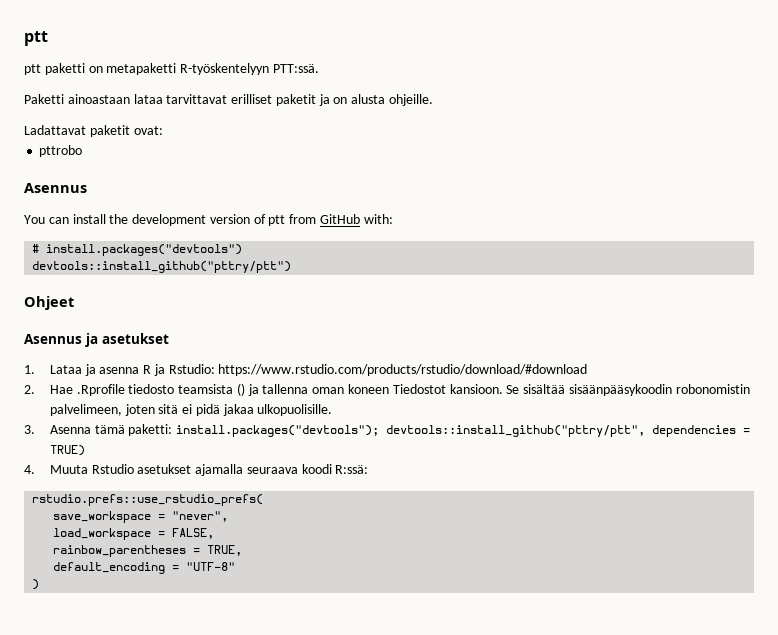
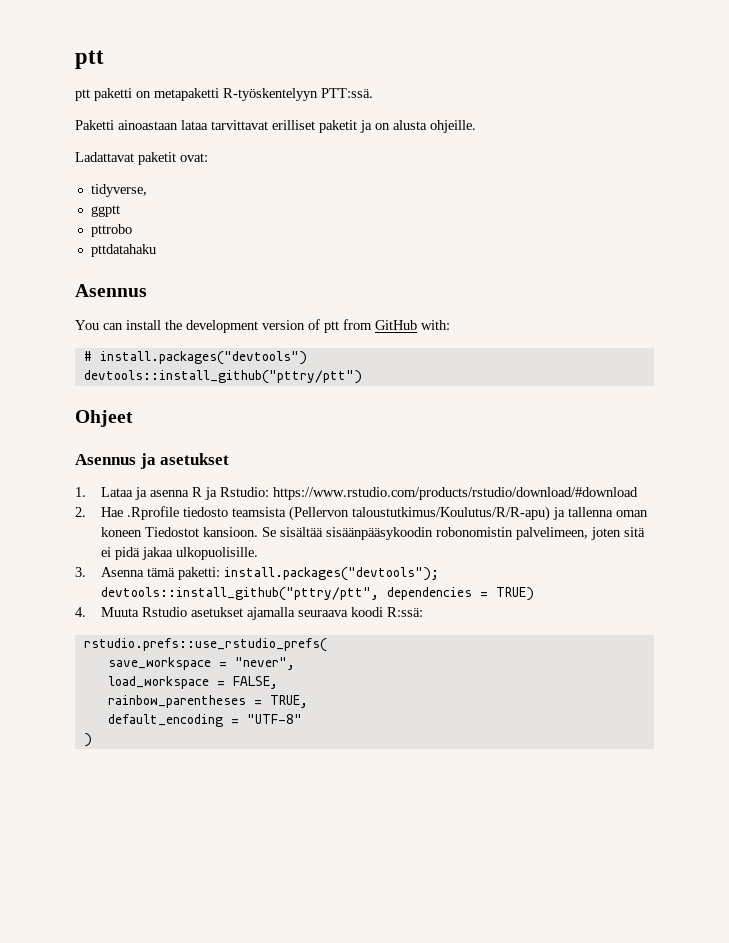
+ tidyverse,
+ ggptt
+ pttdatahaku
- 2. Hae .Rprofile tiedosto teamsista () ja tallenna oman koneen Tiedostot kansioon.
+ 2. Hae .Rprofile tiedosto teamsista (Pellervon taloustutkimus/Koulutus/R/R-apu) ja tallenna oman koneen Tiedostot kansioon.

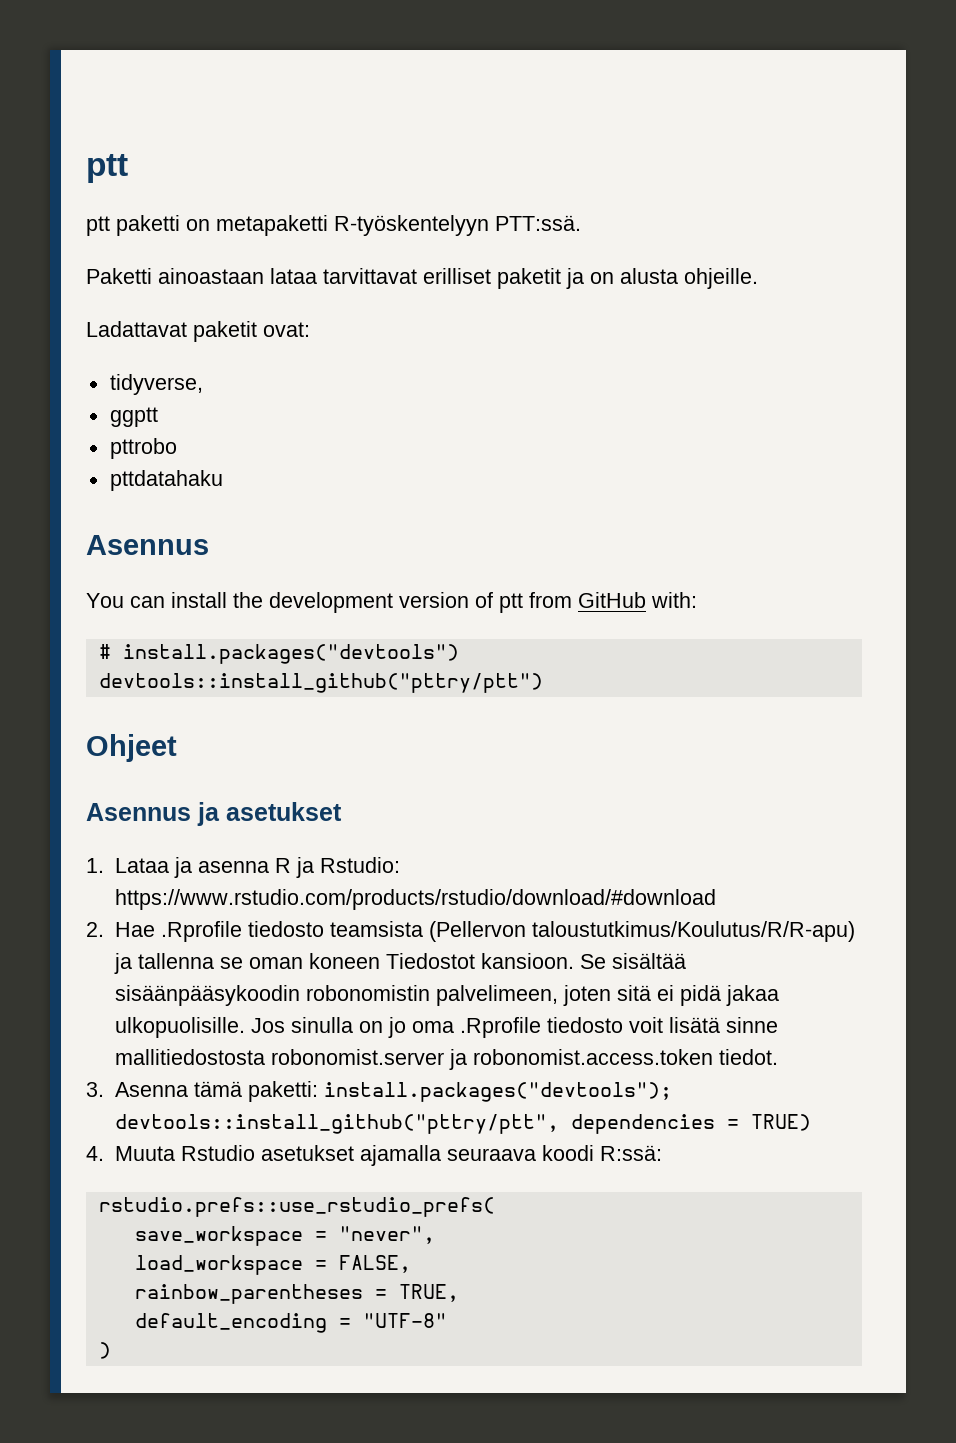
- 2. Hae .Rprofile tiedosto teamsista (Pellervon taloustutkimus/Koulutus/R/R-apu) ja tallenna oman koneen Tiedostot kansioon.
+ 2. Hae .Rprofile tiedosto teamsista (Pellervon taloustutkimus/Koulutus/R/R-apu) ja tallenna se oman koneen Tiedostot kansioon.
+ Jos sinulla on jo oma .Rprofile tiedosto voit lisätä sinne mallitiedostosta robonomist.server ja robonomist.access.token tiedot.

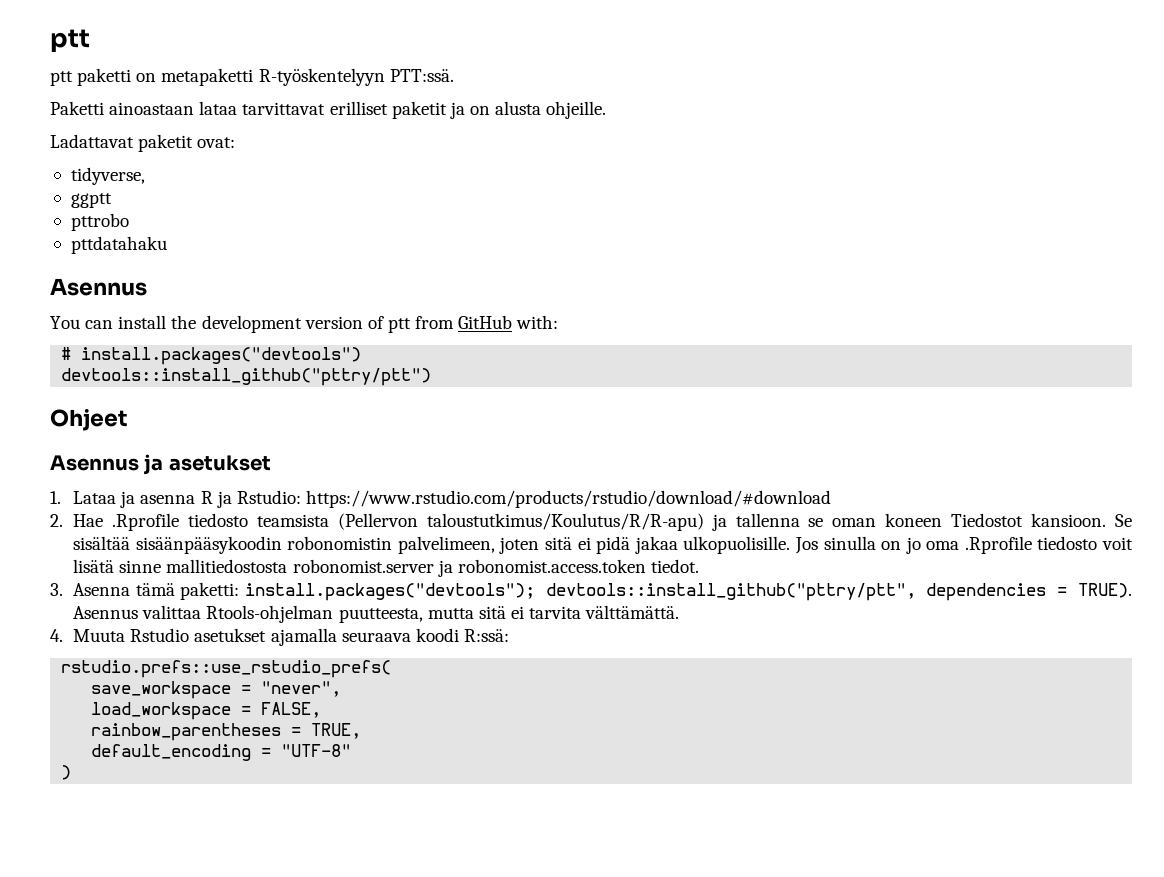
- 3. Asenna tämä paketti: install.packages("devtools"); devtools::install_github("pttry/ptt", dependencies = TRUE)
+ 3. Asenna tämä paketti: install.packages("devtools"); devtools::install_github("pttry/ptt", dependencies = TRUE). Asennus valittaa Rtools-ohjelman puutteesta, mutta sitä ei tarvita välttämättä.

